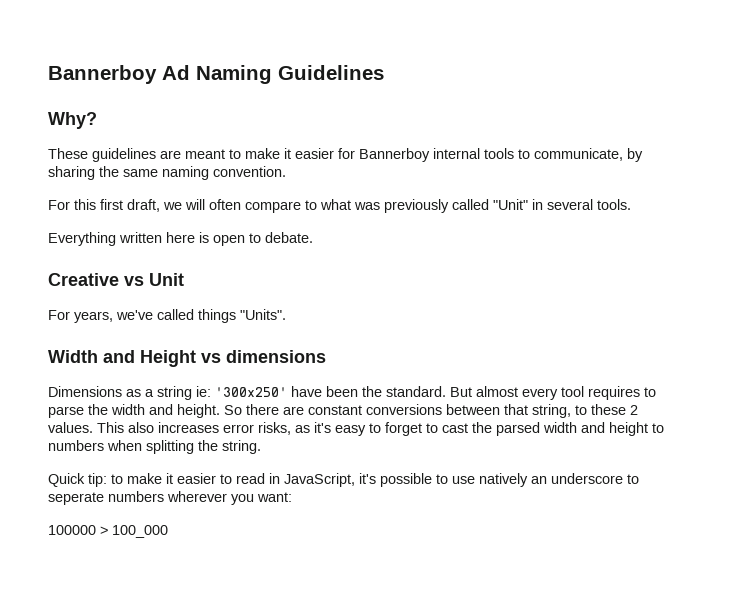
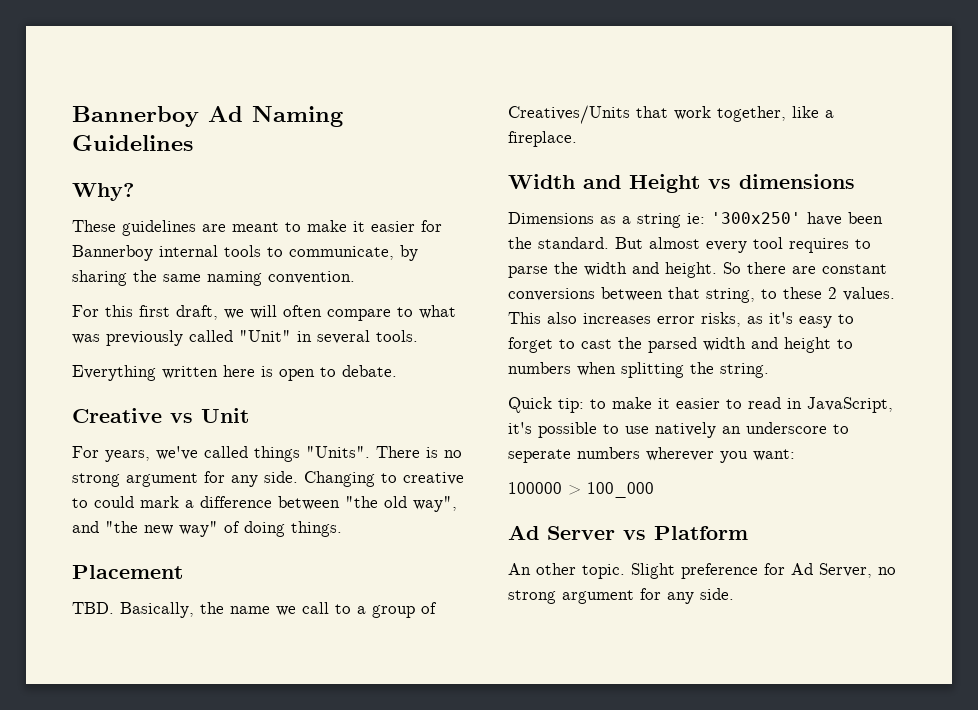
+ There is no strong argument for any side. Changing to creative to could mark a difference between "the old way", and "the new way" of doing things.
+ Placement
+ TBD. Basically, the name we call to a group of Creatives/Units that work together, like a fireplace.
+ Ad Server vs Platform
+ An other topic. Slight preference for Ad Server, no strong argument for any side.

